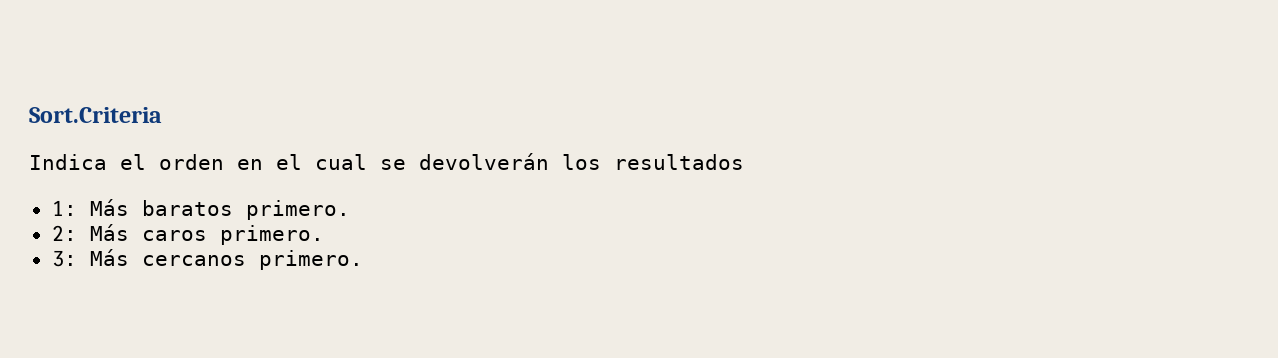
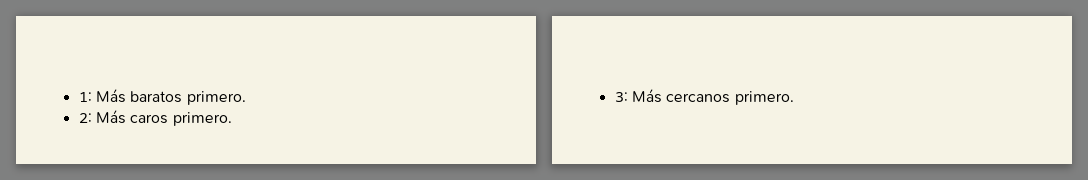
- Sort.Criteria
- Indica el orden en el cual se devolverán los resultados

